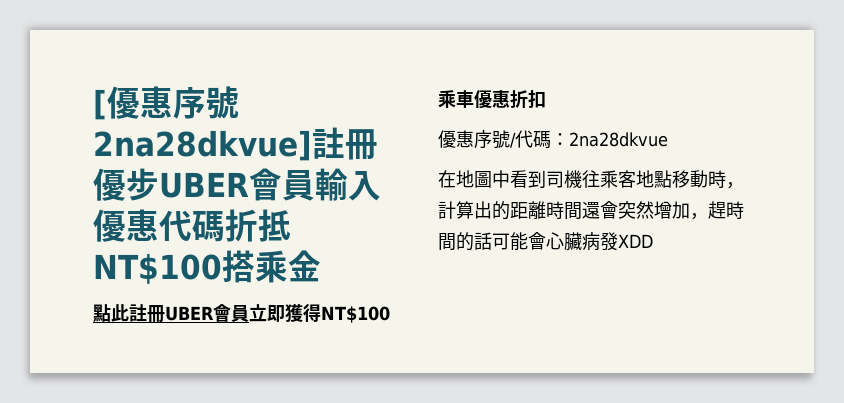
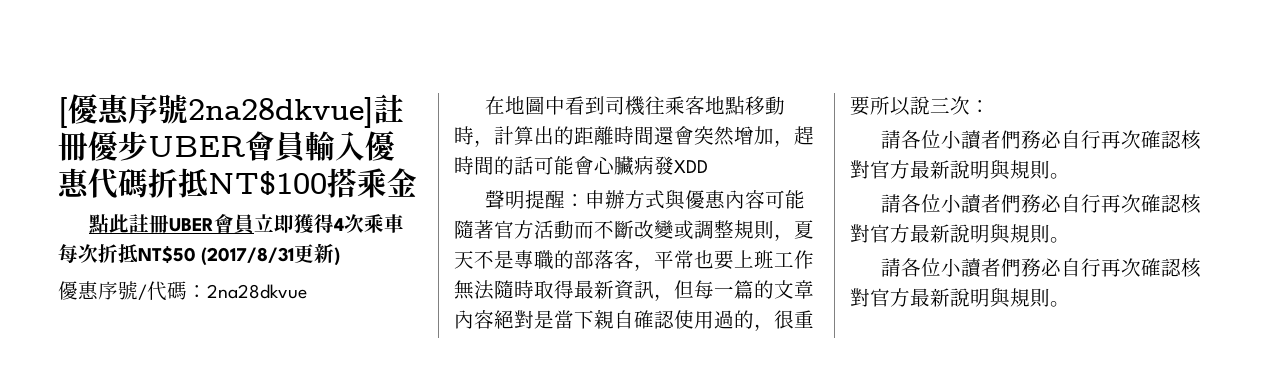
- 點此註冊UBER會員立即獲得NT$100乘車優惠折扣
+ 點此註冊UBER會員立即獲得4次乘車每次折抵NT$50 (2017/8/31更新)
+ 聲明提醒：申辦方式與優惠內容可能隨著官方活動而不斷改變或調整規則，夏天不是專職的部落客，平常也要上班工作無法隨時取得最新資訊，但每一篇的文章內容絕對是當下親自確認使用過的，很重要所以說三次：
+ 請各位小讀者們務必自行再次確認核對官方最新說明與規則。
+ 請各位小讀者們務必自行再次確認核對官方最新說明與規則。
+ 請各位小讀者們務必自行再次確認核對官方最新說明與規則。

